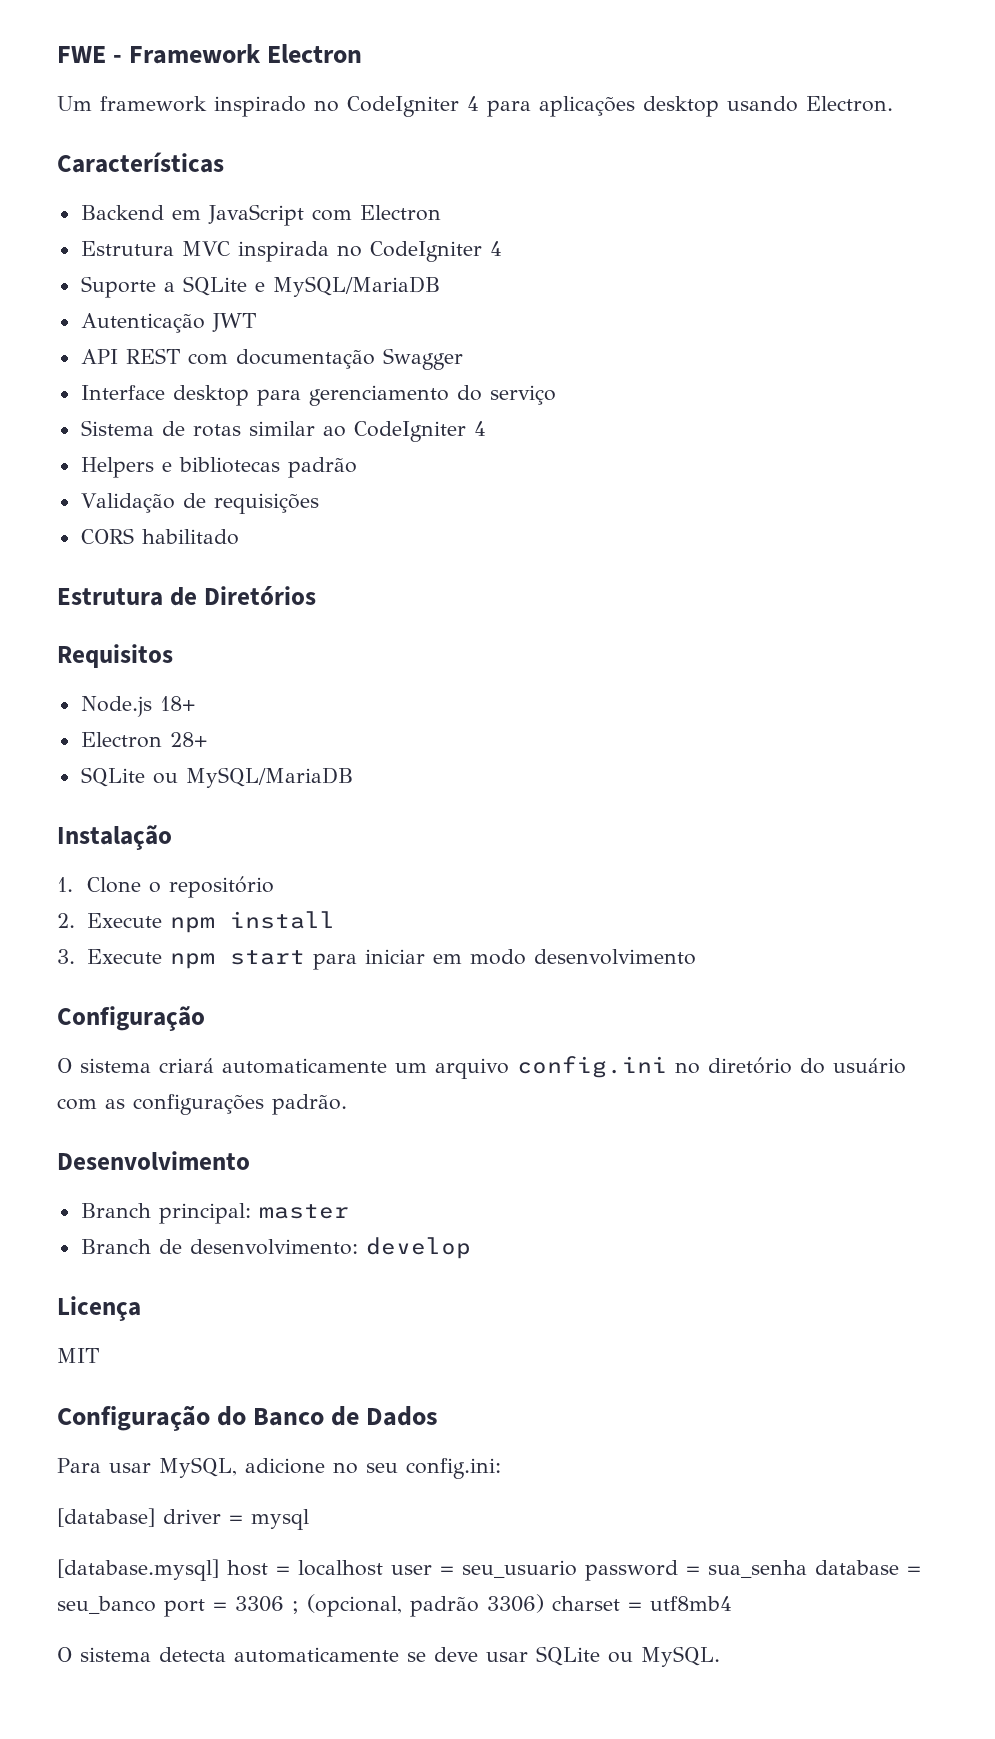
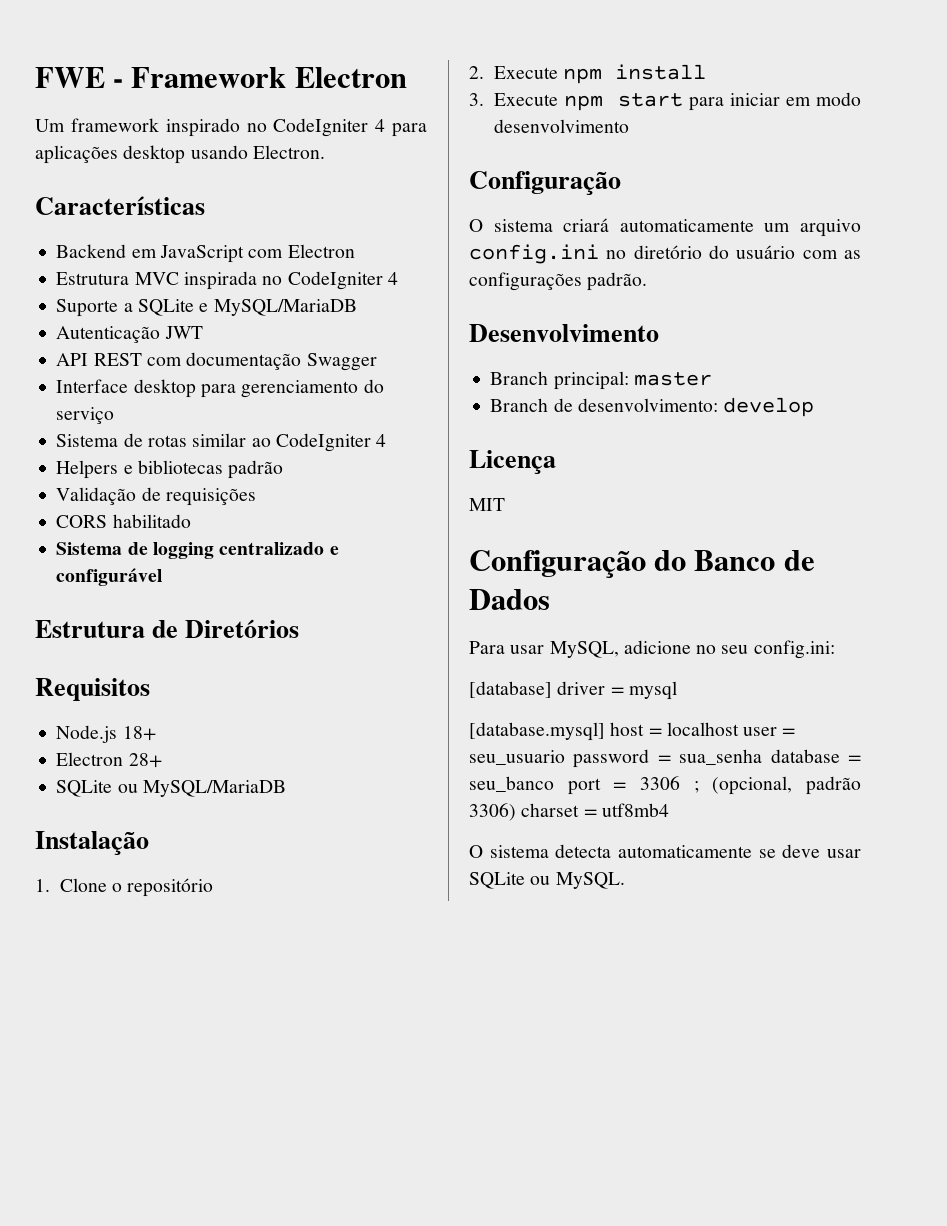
+ Sistema de logging centralizado e configurável

